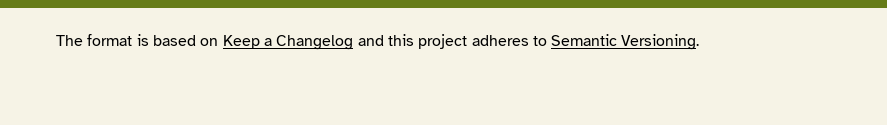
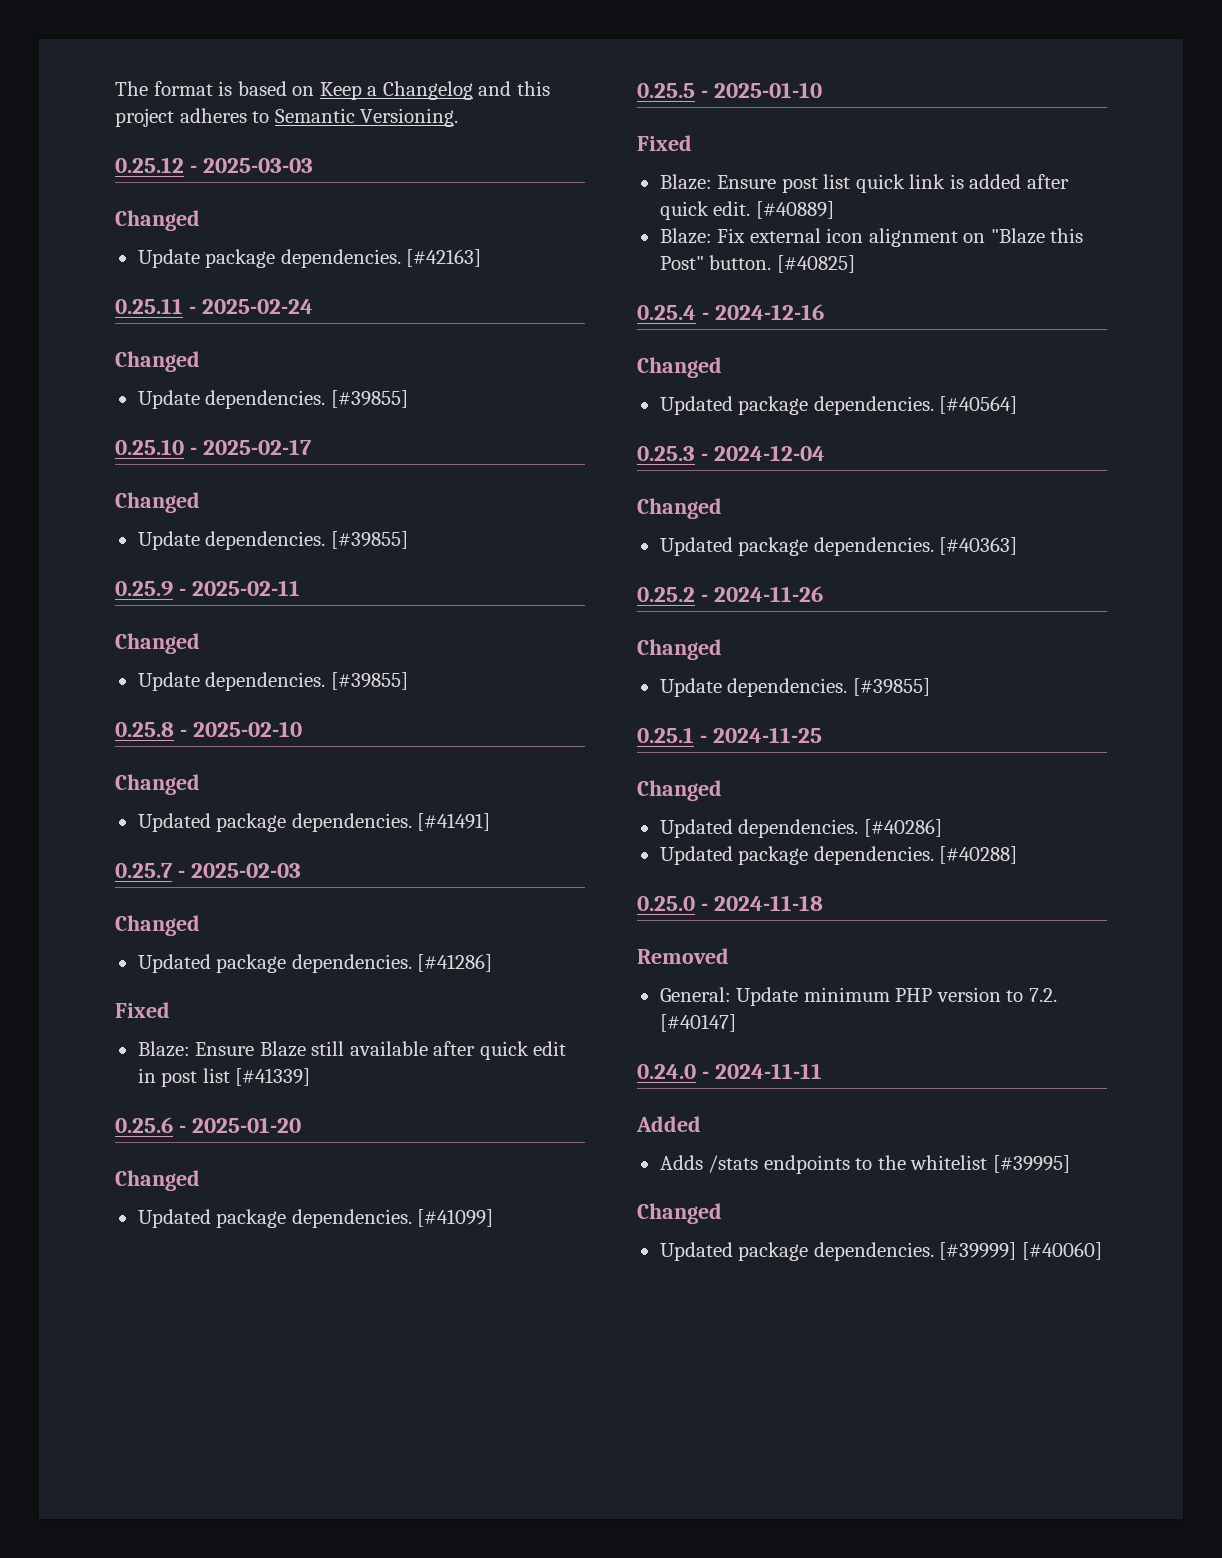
+ 0.25.12 - 2025-03-03
+ Changed
+ Update package dependencies. [#42163]
+ 0.25.11 - 2025-02-24
+ Changed
+ Update dependencies. [#39855]
+ 0.25.10 - 2025-02-17
+ Changed
+ Update dependencies. [#39855]
+ 0.25.9 - 2025-02-11
+ Changed
+ Update dependencies. [#39855]
+ 0.25.8 - 2025-02-10
+ Changed
+ Updated package dependencies. [#41491]
+ 0.25.7 - 2025-02-03
+ Changed
+ Updated package dependencies. [#41286]
+ Fixed
+ Blaze: Ensure Blaze still available after quick edit in post list [#41339]
+ 0.25.6 - 2025-01-20
+ Changed
+ Updated package dependencies. [#41099]
+ 0.25.5 - 2025-01-10
+ Fixed
+ Blaze: Ensure post list quick link is added after quick edit. [#40889]
+ Blaze: Fix external icon alignment on "Blaze this Post" button. [#40825]
+ 0.25.4 - 2024-12-16
+ Changed
+ Updated package dependencies. [#40564]
+ 0.25.3 - 2024-12-04
+ Changed
+ Updated package dependencies. [#40363]
+ 0.25.2 - 2024-11-26
+ Changed
+ Update dependencies. [#39855]
+ 0.25.1 - 2024-11-25
+ Changed
+ Updated dependencies. [#40286]
+ Updated package dependencies. [#40288]
+ 0.25.0 - 2024-11-18
+ Removed
+ General: Update minimum PHP version to 7.2. [#40147]
+ 0.24.0 - 2024-11-11
+ Added
+ Adds /stats endpoints to the whitelist [#39995]
+ Changed
+ Updated package dependencies. [#39999] [#40060]

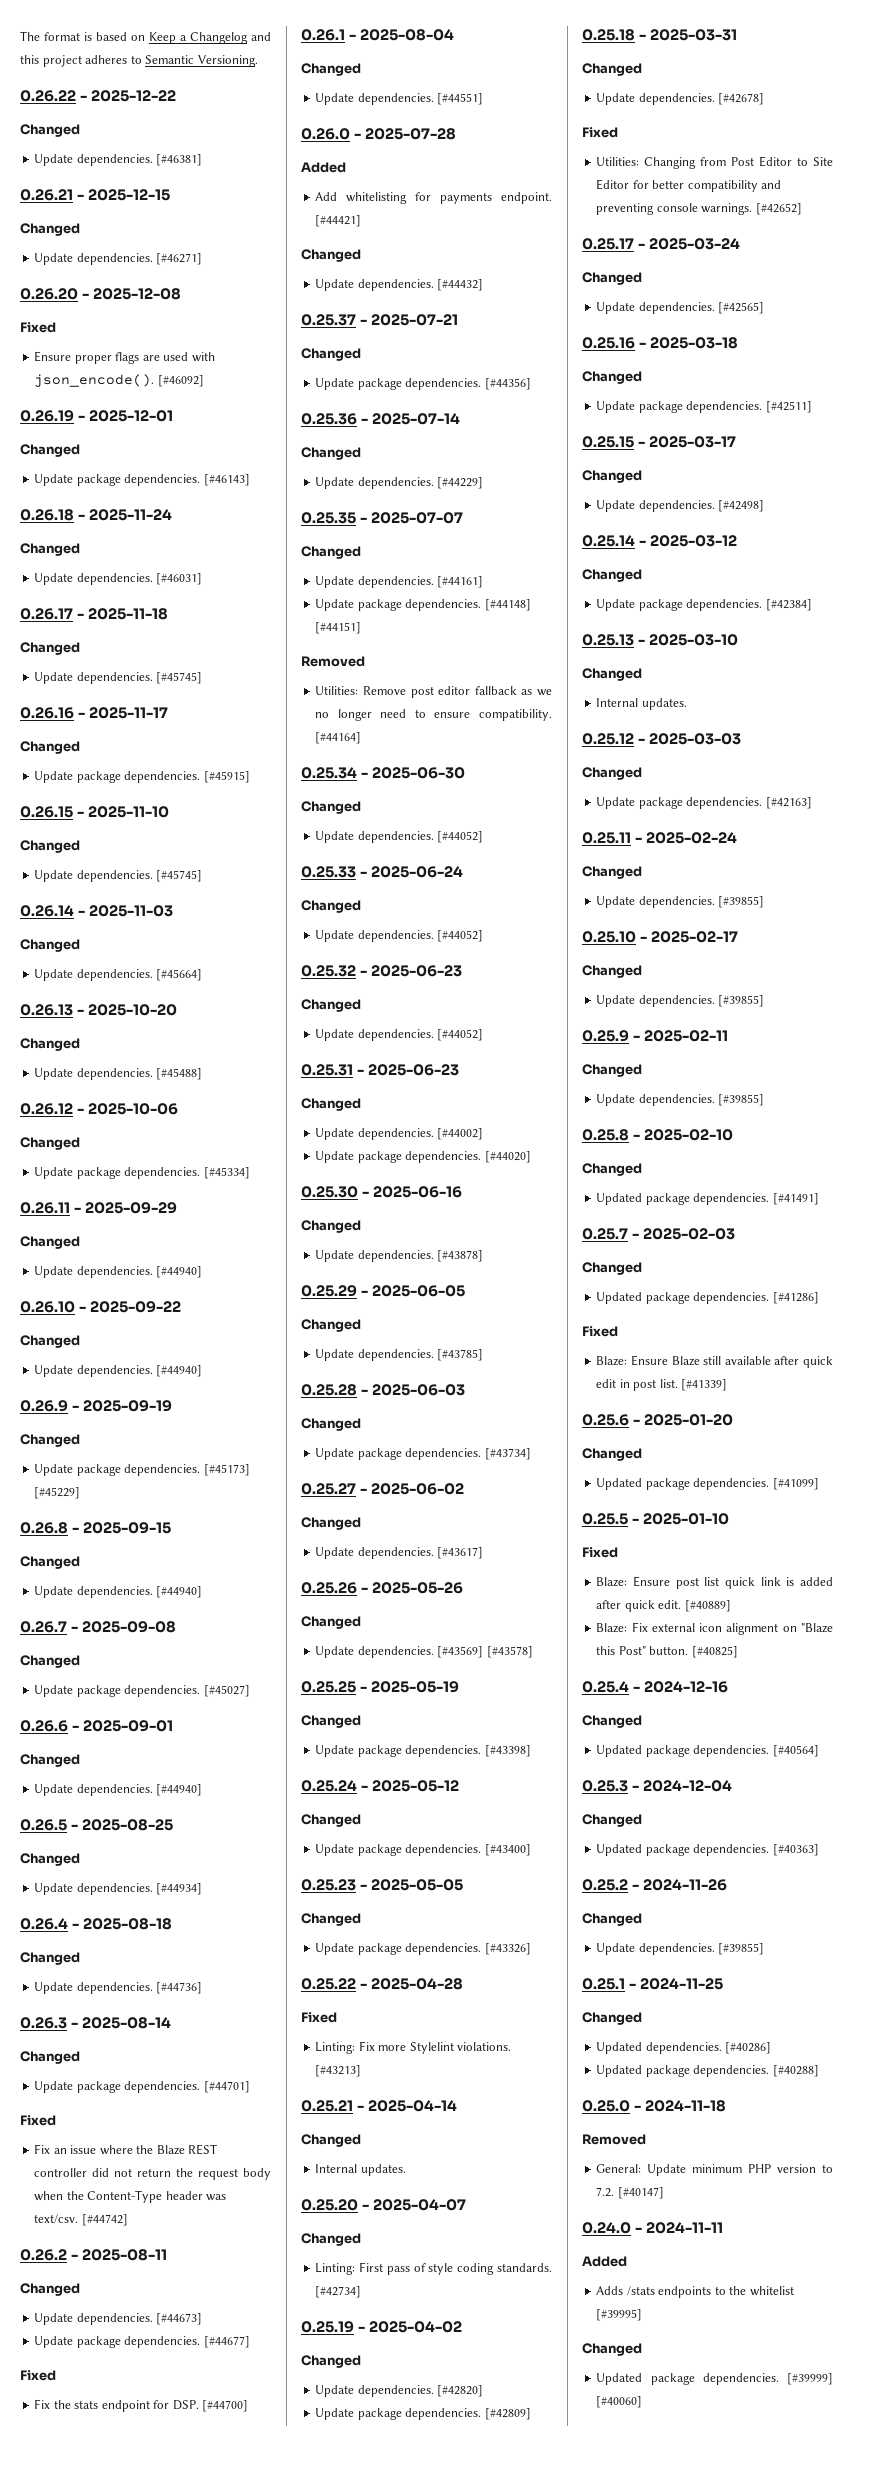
+ 0.26.22 - 2025-12-22
+ Changed
+ Update dependencies. [#46381]
+ 0.26.21 - 2025-12-15
+ Changed
+ Update dependencies. [#46271]
+ 0.26.20 - 2025-12-08
+ Fixed
+ Ensure proper flags are used with json_encode(). [#46092]
+ 0.26.19 - 2025-12-01
+ Changed
+ Update package dependencies. [#46143]
+ 0.26.18 - 2025-11-24
+ Changed
+ Update dependencies. [#46031]
+ 0.26.17 - 2025-11-18
+ Changed
+ Update dependencies. [#45745]
+ 0.26.16 - 2025-11-17
+ Changed
+ Update package dependencies. [#45915]
+ 0.26.15 - 2025-11-10
+ Changed
+ Update dependencies. [#45745]
+ 0.26.14 - 2025-11-03
+ Changed
+ Update dependencies. [#45664]
+ 0.26.13 - 2025-10-20
+ Changed
+ Update dependencies. [#45488]
+ 0.26.12 - 2025-10-06
+ Changed
+ Update package dependencies. [#45334]
+ 0.26.11 - 2025-09-29
+ Changed
+ Update dependencies. [#44940]
+ 0.26.10 - 2025-09-22
+ Changed
+ Update dependencies. [#44940]
+ 0.26.9 - 2025-09-19
+ Changed
+ Update package dependencies. [#45173] [#45229]
+ 0.26.8 - 2025-09-15
+ Changed
+ Update dependencies. [#44940]
+ 0.26.7 - 2025-09-08
+ Changed
+ Update package dependencies. [#45027]
+ 0.26.6 - 2025-09-01
+ Changed
+ Update dependencies. [#44940]
+ 0.26.5 - 2025-08-25
+ Changed
+ Update dependencies. [#44934]
+ 0.26.4 - 2025-08-18
+ Changed
+ Update dependencies. [#44736]
+ 0.26.3 - 2025-08-14
+ Changed
+ Update package dependencies. [#44701]
+ Fixed
+ Fix an issue where the Blaze REST controller did not return the request body when the Content-Type header was text/csv. [#44742]
+ 0.26.2 - 2025-08-11
+ Changed
+ Update dependencies. [#44673]
+ Update package dependencies. [#44677]
+ Fixed
+ Fix the stats endpoint for DSP. [#44700]
+ 0.26.1 - 2025-08-04
+ Changed
+ Update dependencies. [#44551]
+ 0.26.0 - 2025-07-28
+ Added
+ Add whitelisting for payments endpoint. [#44421]
+ Changed
+ Update dependencies. [#44432]
+ 0.25.37 - 2025-07-21
+ Changed
+ Update package dependencies. [#44356]
+ 0.25.36 - 2025-07-14
+ Changed
+ Update dependencies. [#44229]
+ 0.25.35 - 2025-07-07
+ Changed
+ Update dependencies. [#44161]
+ Update package dependencies. [#44148] [#44151]
+ Removed
+ Utilities: Remove post editor fallback as we no longer need to ensure compatibility. [#44164]
+ 0.25.34 - 2025-06-30
+ Changed
+ Update dependencies. [#44052]
+ 0.25.33 - 2025-06-24
+ Changed
+ Update dependencies. [#44052]
+ 0.25.32 - 2025-06-23
+ Changed
+ Update dependencies. [#44052]
+ 0.25.31 - 2025-06-23
+ Changed
+ Update dependencies. [#44002]
+ Update package dependencies. [#44020]
+ 0.25.30 - 2025-06-16
+ Changed
+ Update dependencies. [#43878]
+ 0.25.29 - 2025-06-05
+ Changed
+ Update dependencies. [#43785]
+ 0.25.28 - 2025-06-03
+ Changed
+ Update package dependencies. [#43734]
+ 0.25.27 - 2025-06-02
+ Changed
+ Update dependencies. [#43617]
+ 0.25.26 - 2025-05-26
+ Changed
+ Update dependencies. [#43569] [#43578]
+ 0.25.25 - 2025-05-19
+ Changed
+ Update package dependencies. [#43398]
+ 0.25.24 - 2025-05-12
+ Changed
+ Update package dependencies. [#43400]
+ 0.25.23 - 2025-05-05
+ Changed
+ Update package dependencies. [#43326]
+ 0.25.22 - 2025-04-28
+ Fixed
+ Linting: Fix more Stylelint violations. [#43213]
+ 0.25.21 - 2025-04-14
+ Changed
+ Internal updates.
+ 0.25.20 - 2025-04-07
+ Changed
+ Linting: First pass of style coding standards. [#42734]
+ 0.25.19 - 2025-04-02
+ Changed
+ Update dependencies. [#42820]
+ Update package dependencies. [#42809]
+ 0.25.18 - 2025-03-31
+ Changed
+ Update dependencies. [#42678]
+ Fixed
+ Utilities: Changing from Post Editor to Site Editor for better compatibility and preventing console warnings. [#42652]
+ 0.25.17 - 2025-03-24
+ Changed
+ Update dependencies. [#42565]
+ 0.25.16 - 2025-03-18
+ Changed
+ Update package dependencies. [#42511]
+ 0.25.15 - 2025-03-17
+ Changed
+ Update dependencies. [#42498]
+ 0.25.14 - 2025-03-12
+ Changed
+ Update package dependencies. [#42384]
+ 0.25.13 - 2025-03-10
+ Changed
+ Internal updates.
- Blaze: Ensure Blaze still available after quick edit in post list [#41339]
+ Blaze: Ensure Blaze still available after quick edit in post list. [#41339]

